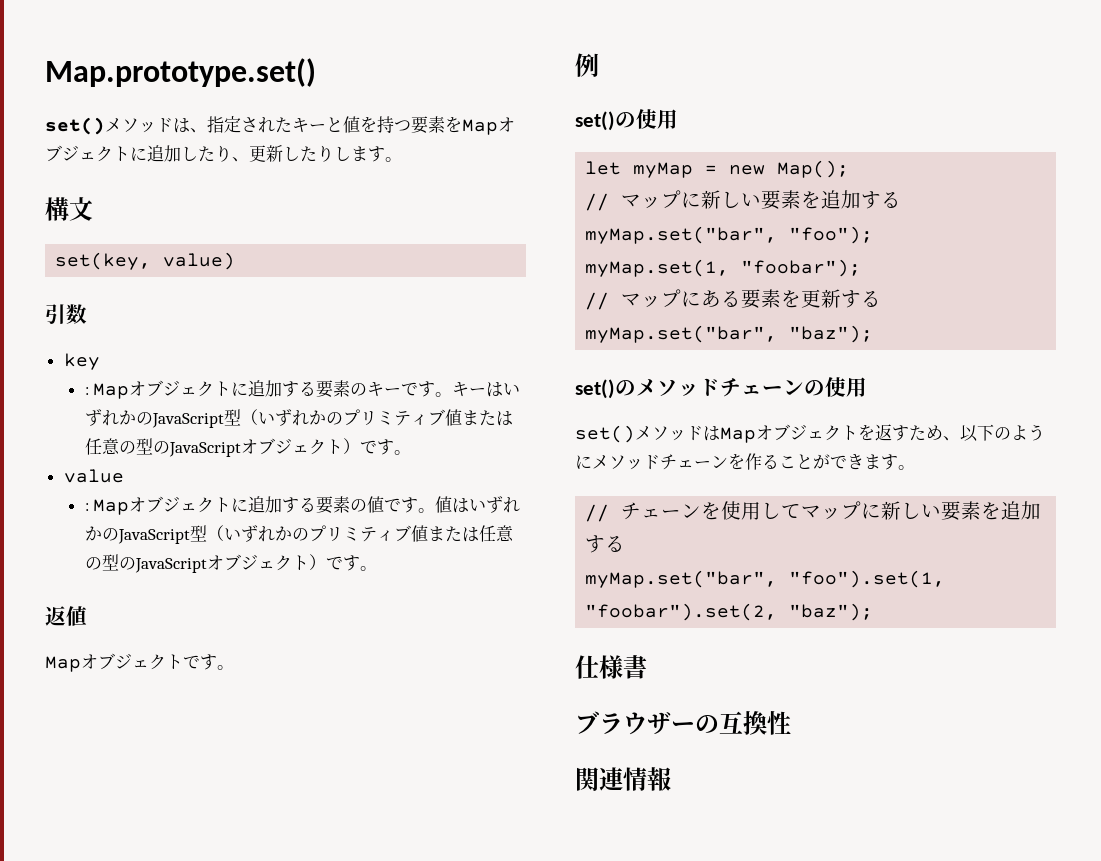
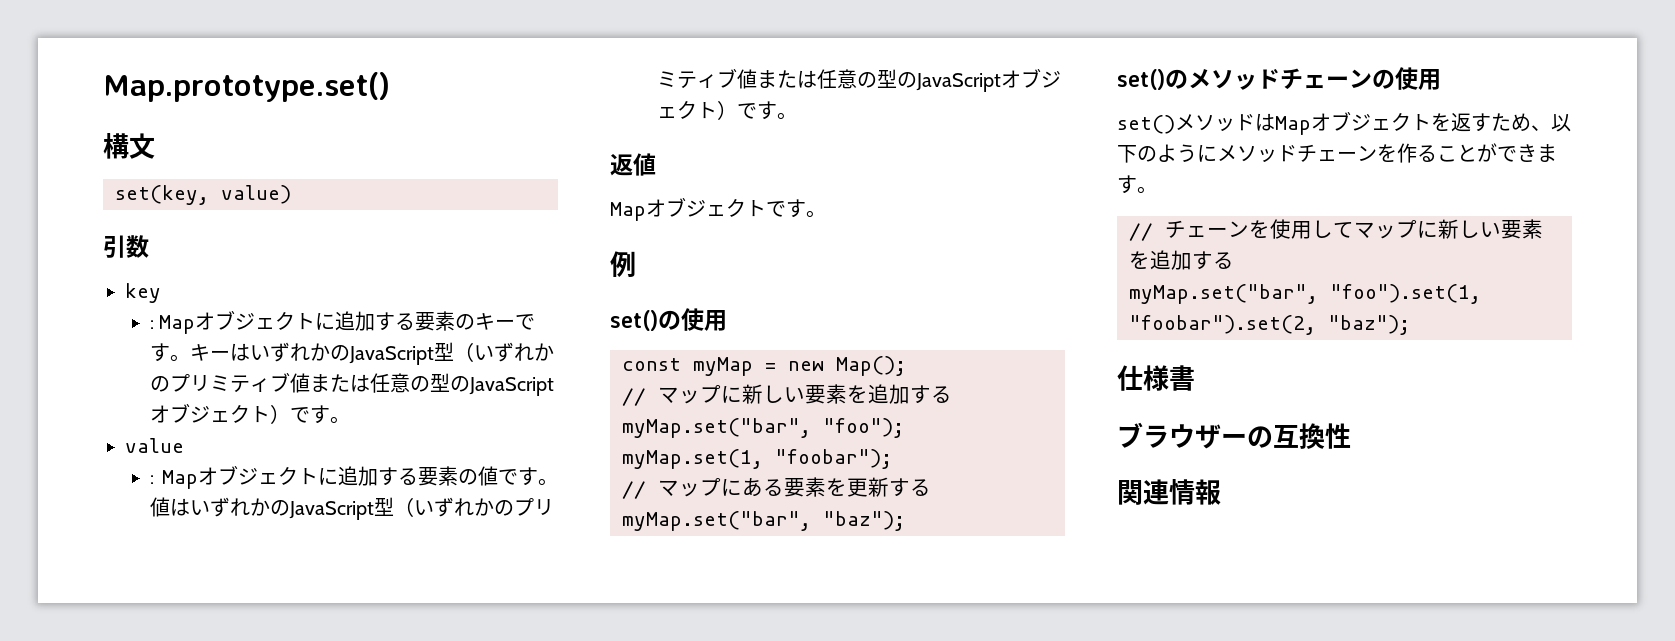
- set()メソッドは、指定されたキーと値を持つ要素をMapオブジェクトに追加したり、更新したりします。
- let myMap = new Map();
+ const myMap = new Map();

